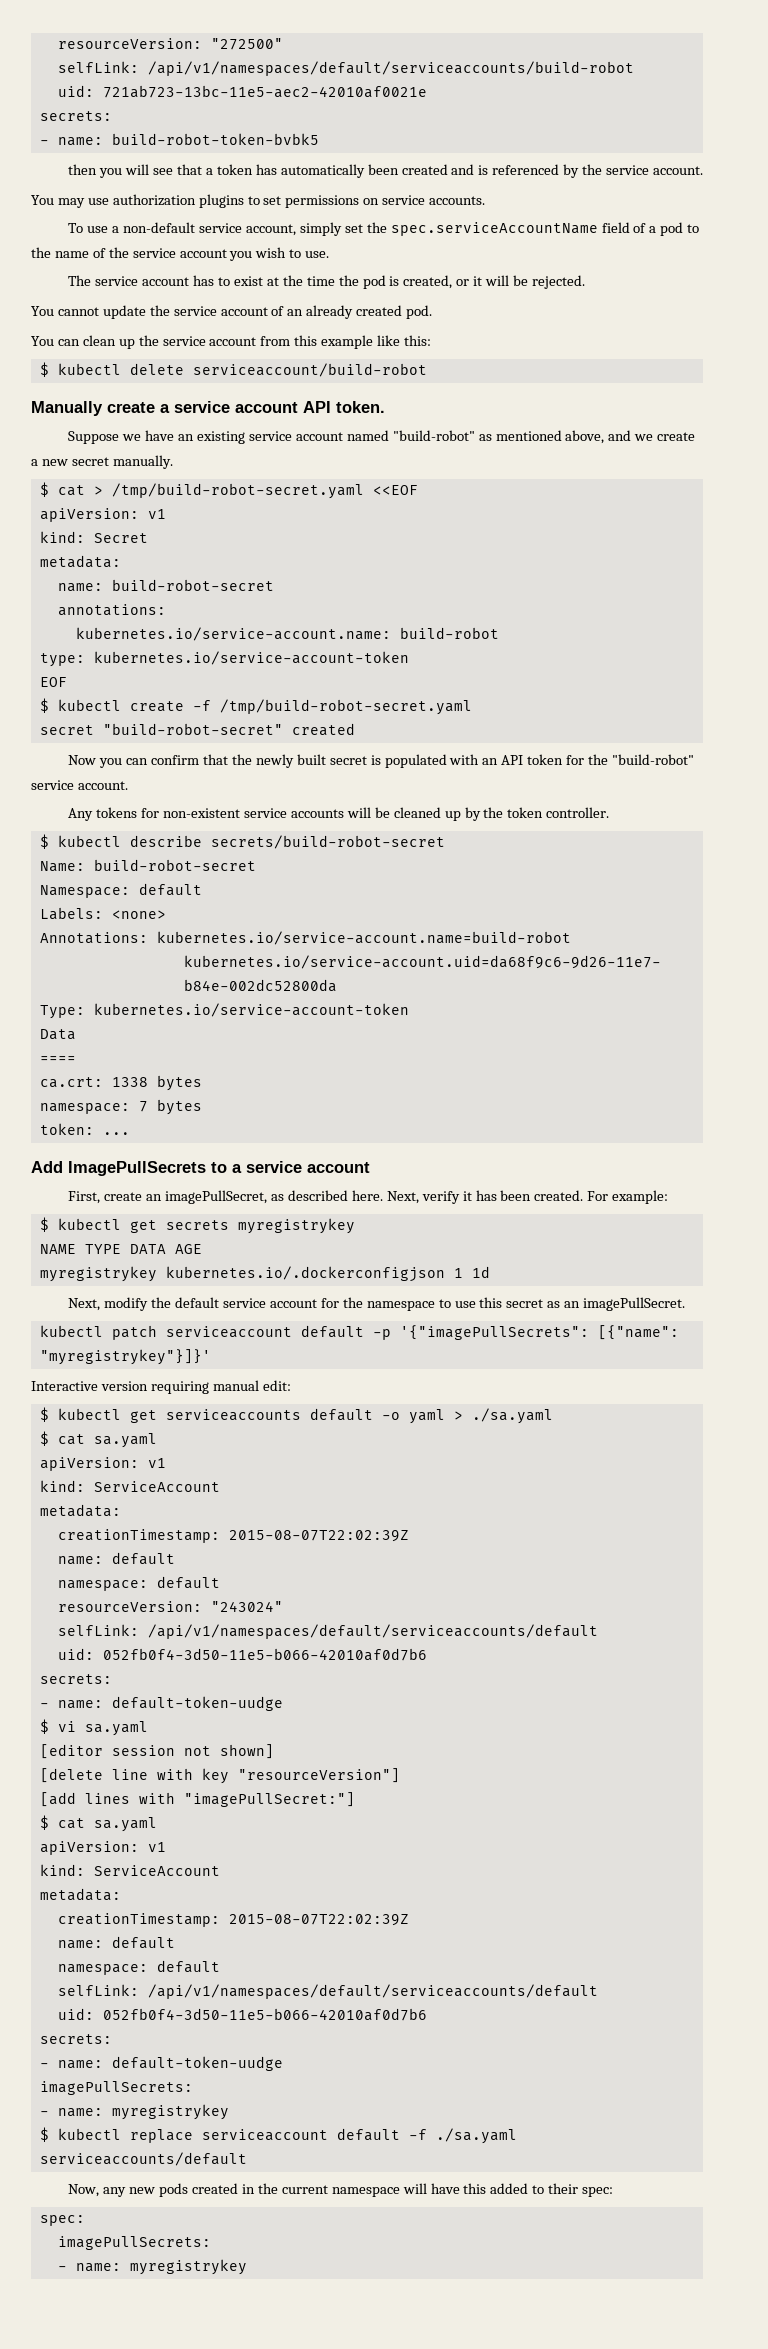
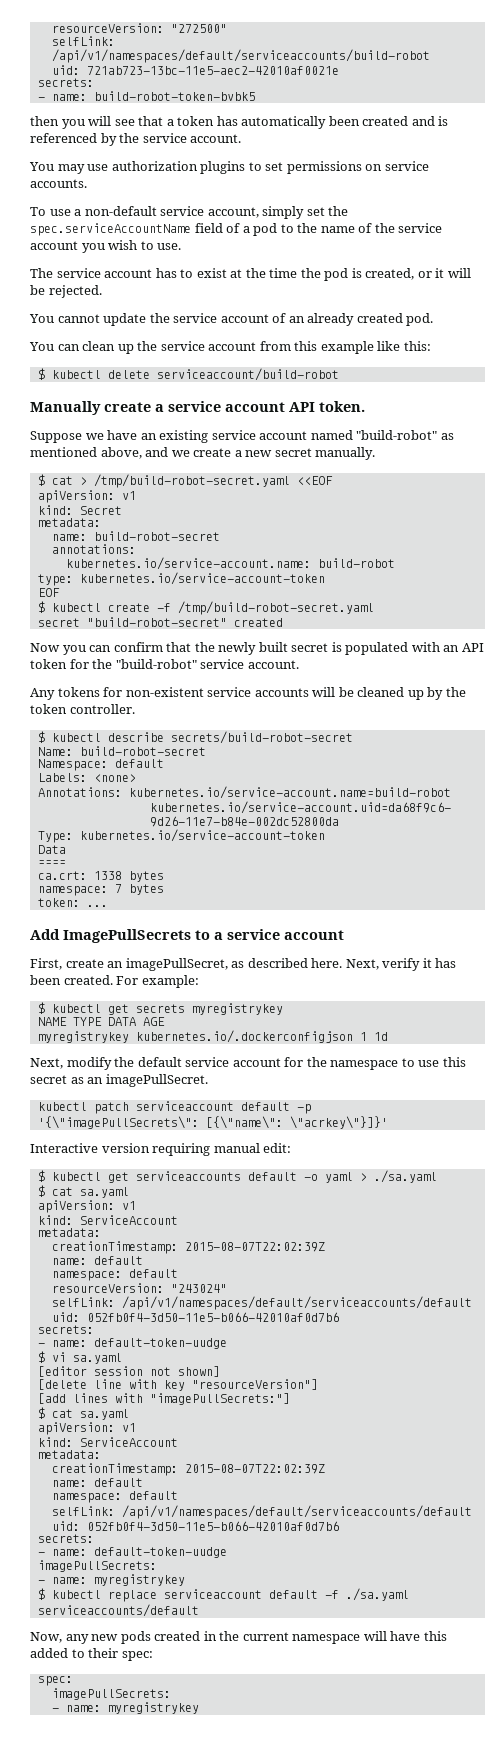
- kubectl patch serviceaccount default -p '{"imagePullSecrets": [{"name": "myregistrykey"}]}'
+ kubectl patch serviceaccount default -p '{\"imagePullSecrets\": [{\"name\": \"acrkey\"}]}'
- [add lines with "imagePullSecret:"]
+ [add lines with "imagePullSecrets:"]

